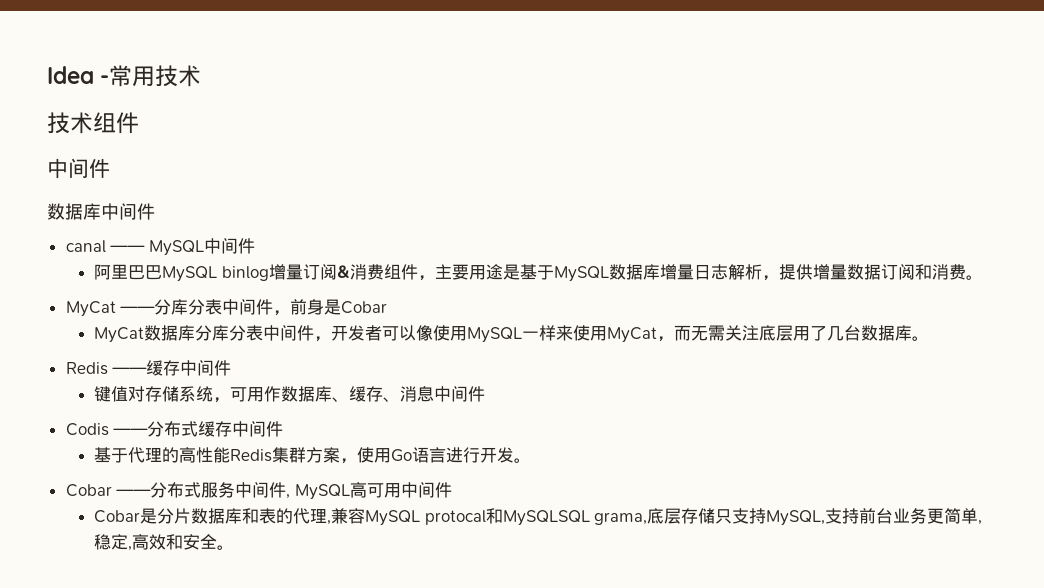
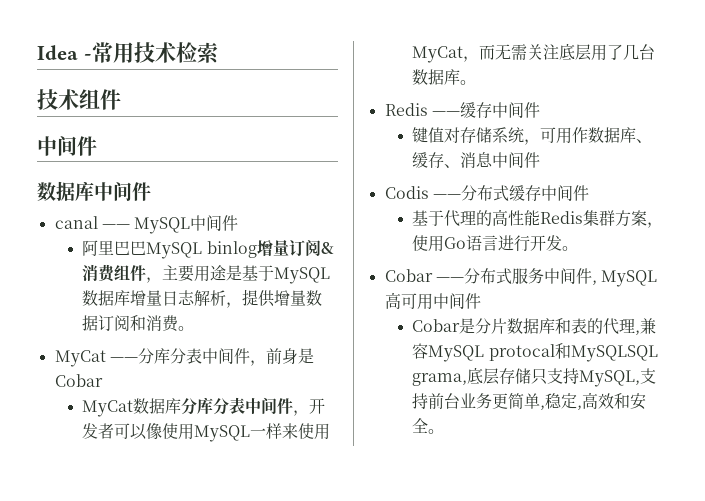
- Idea -常用技术
+ Idea -常用技术检索

